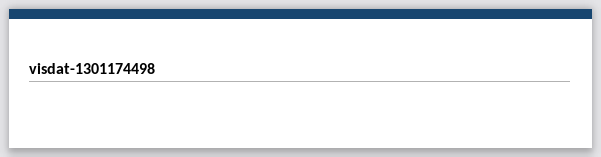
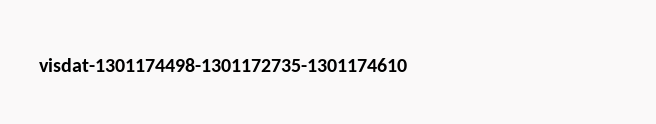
- visdat-1301174498
+ visdat-1301174498-1301172735-1301174610

